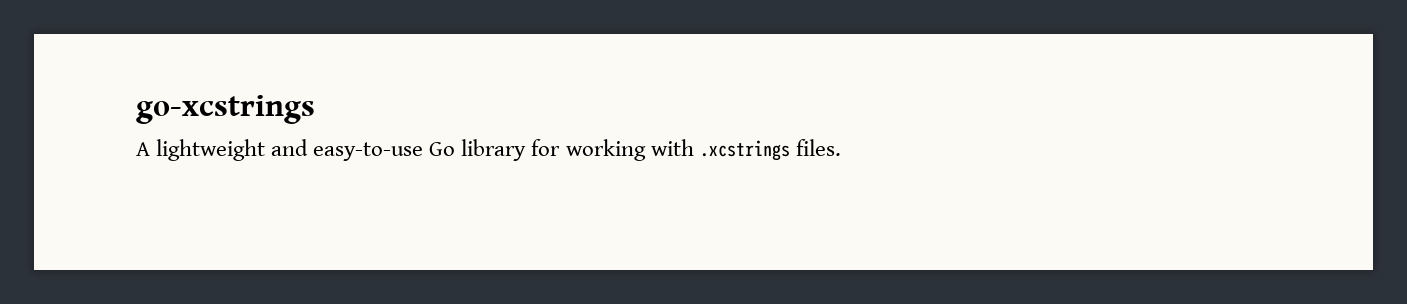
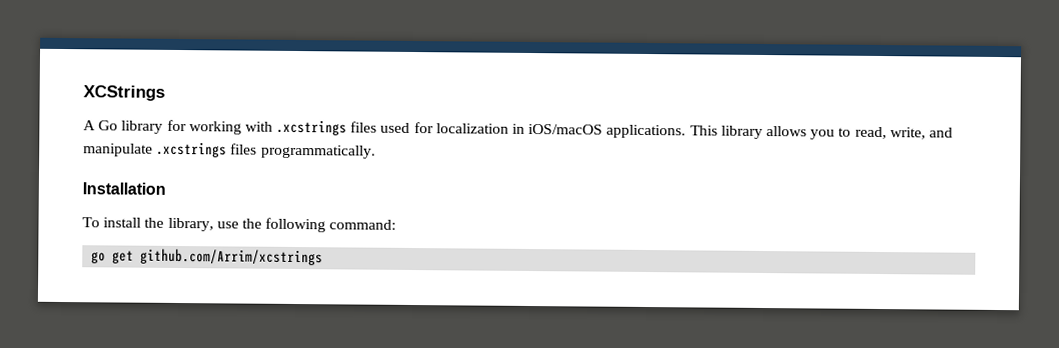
- go-xcstrings
+ XCStrings
- A lightweight and easy-to-use Go library for working with .xcstrings files.
+ A Go library for working with .xcstrings files used for localization in iOS/macOS applications. This library allows you to read, write, and manipulate .xcstrings files programmatically.
+ Installation
+ To install the library, use the following command:
+ go get github.com/Arrim/xcstrings

